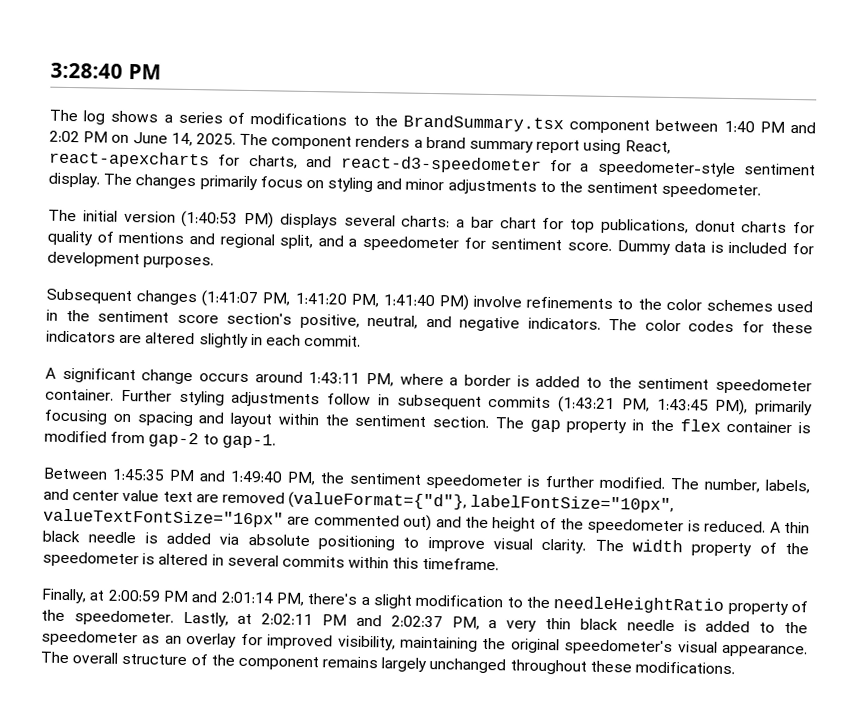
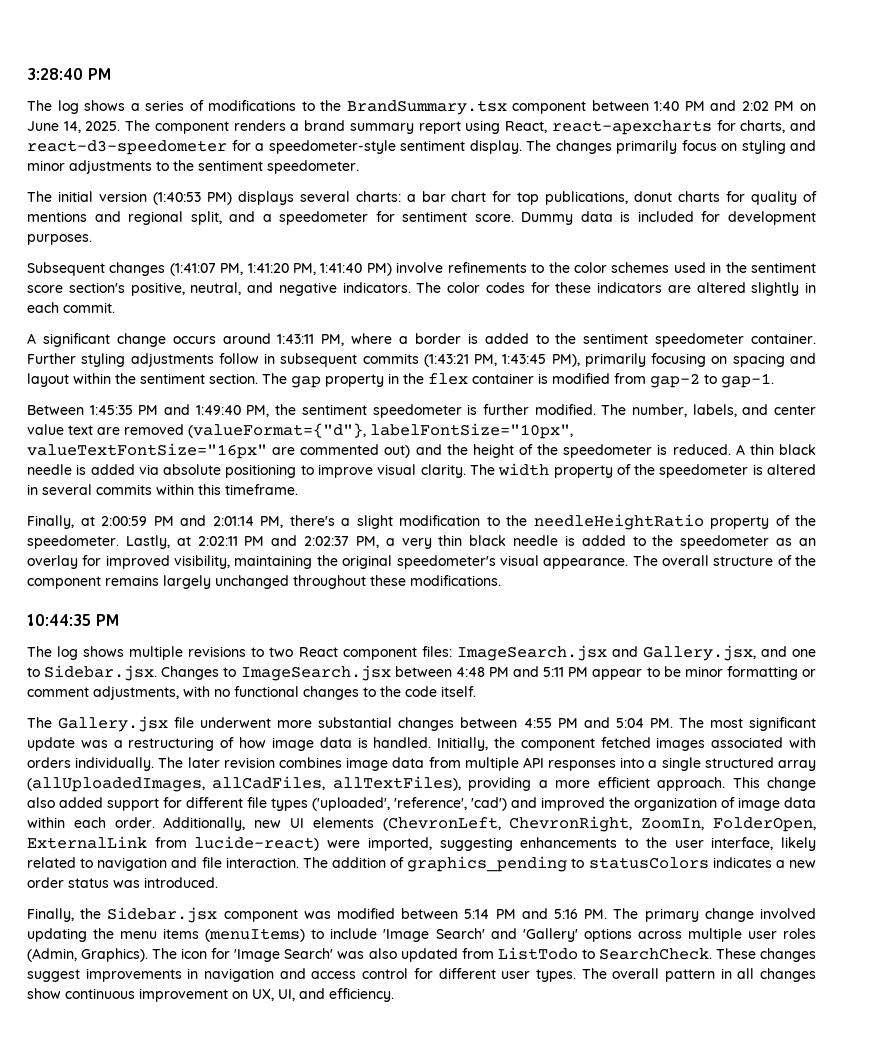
+ 10:44:35 PM
+ The log shows multiple revisions to two React component files: ImageSearch.jsx and Gallery.jsx, and one to Sidebar.jsx. Changes to ImageSearch.jsx between 4:48 PM and 5:11 PM appear to be minor formatting or comment adjustments, with no functional changes to the code itself.
+ The Gallery.jsx file underwent more substantial changes between 4:55 PM and 5:04 PM. The most significant update was a restructuring of how image data is handled. Initially, the component fetched images associated with orders individually. The later revision combines image data from multiple API responses into a single structured array (allUploadedImages, allCadFiles, allTextFiles), providing a more efficient approach. This change also added support for different file types ('uploaded', 'reference', 'cad') and improved the organization of image data within each order. Additionally, new UI elements (ChevronLeft, ChevronRight, ZoomIn, FolderOpen, ExternalLink from lucide-react) were imported, suggesting enhancements to the user interface, likely related to navigation and file interaction. The addition of graphics_pending to statusColors indicates a new order status was introduced.
+ Finally, the Sidebar.jsx component was modified between 5:14 PM and 5:16 PM. The primary change involved updating the menu items (menuItems) to include 'Image Search' and 'Gallery' options across multiple user roles (Admin, Graphics). The icon for 'Image Search' was also updated from ListTodo to SearchCheck. These changes suggest improvements in navigation and access control for different user types. The overall pattern in all changes show continuous improvement on UX, UI, and efficiency.

